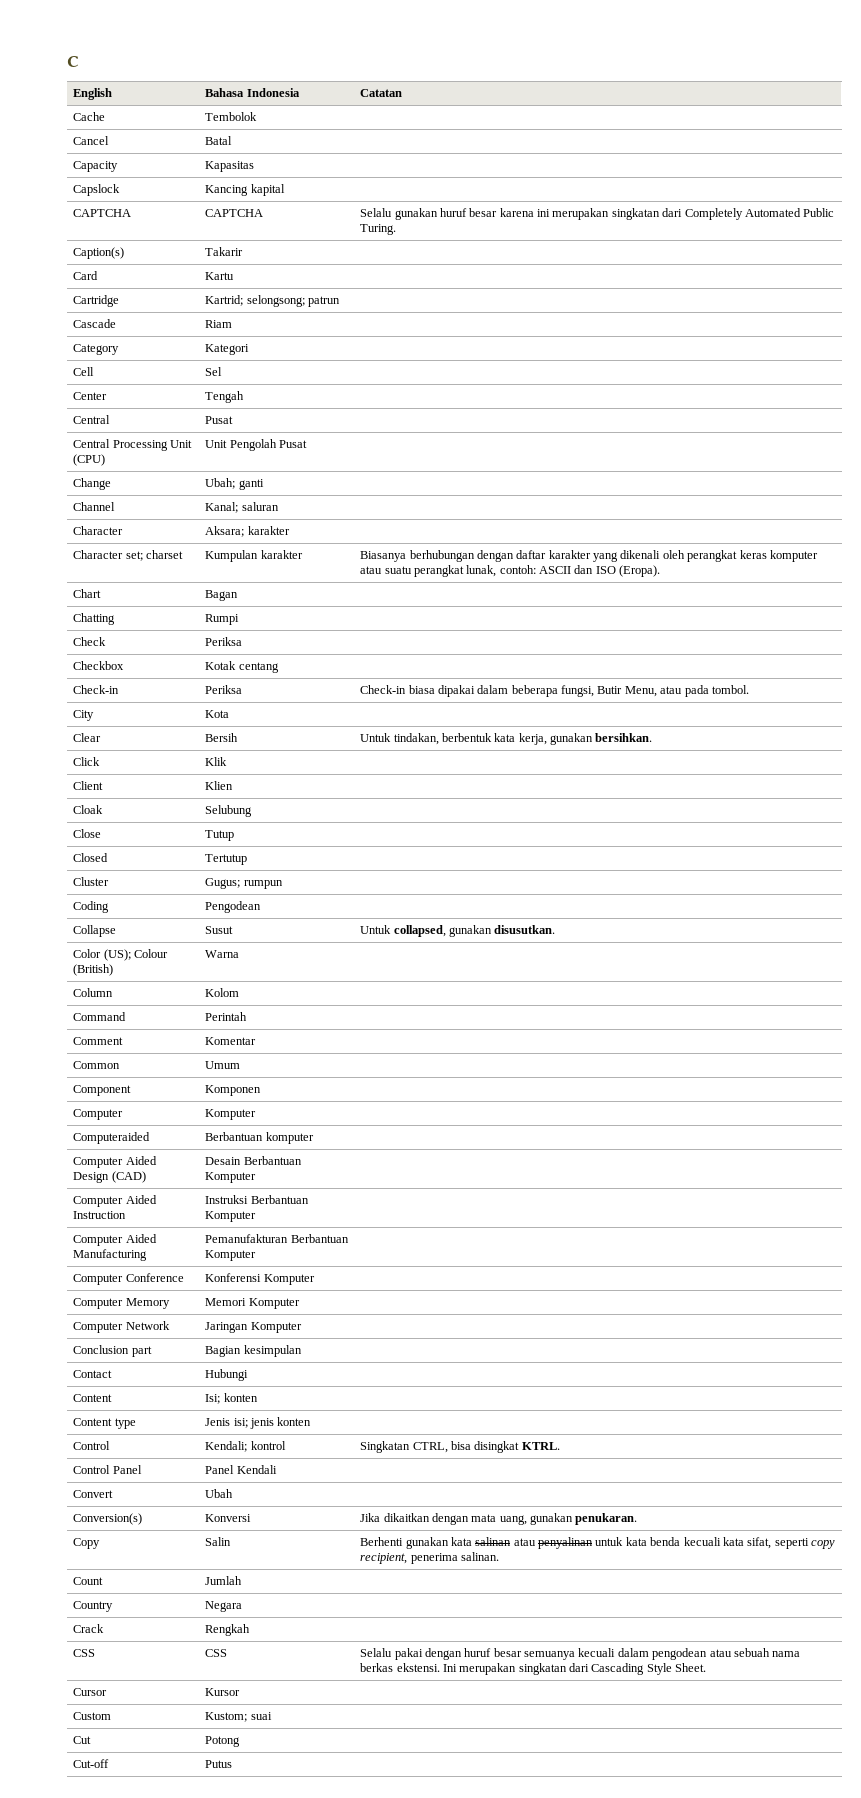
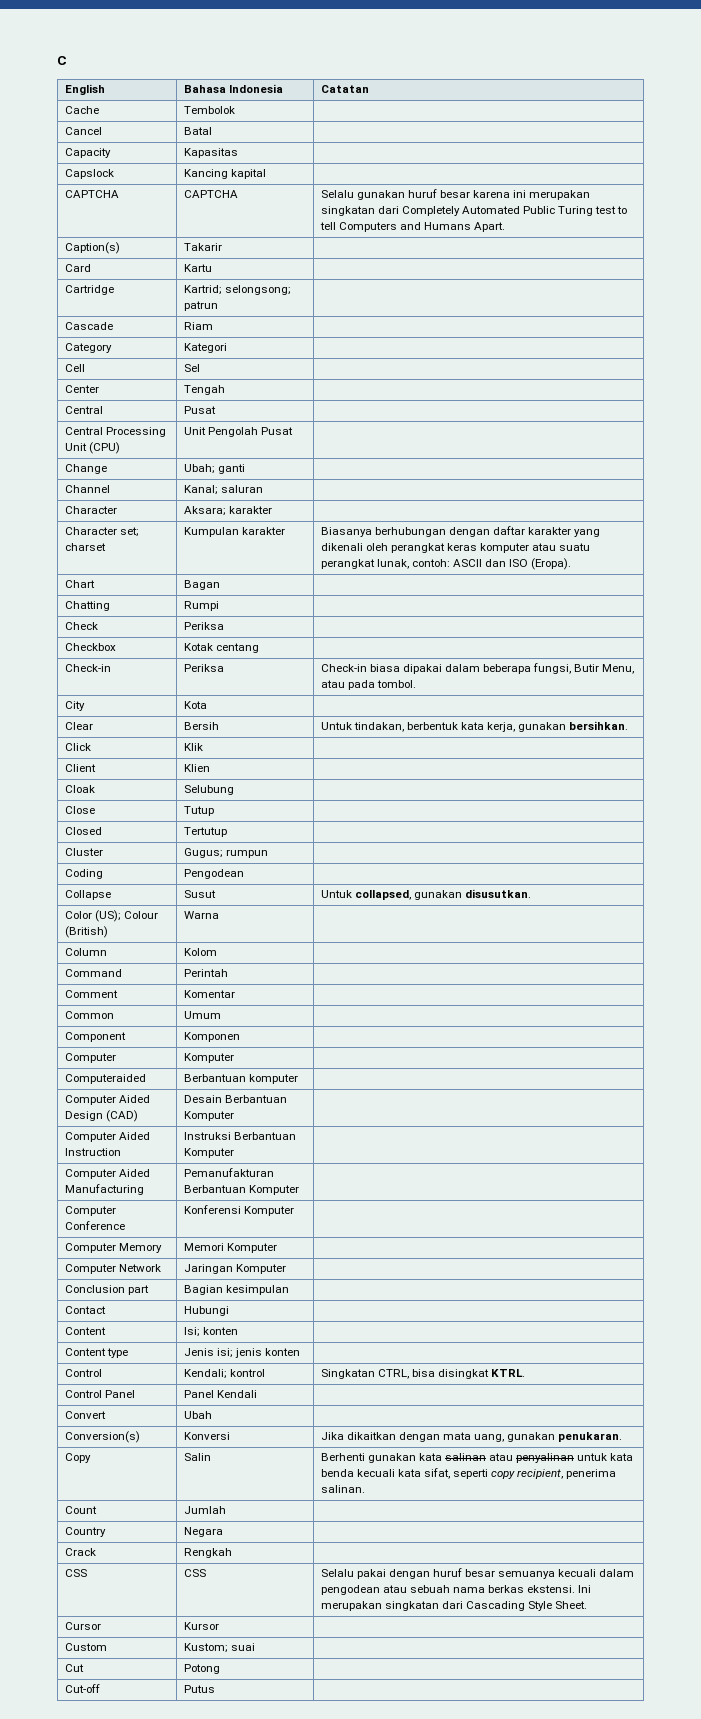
- CAPTCHA | CAPTCHA | Selalu gunakan huruf besar karena ini merupakan singkatan dari Completely Automated Public Turing.
+ CAPTCHA | CAPTCHA | Selalu gunakan huruf besar karena ini merupakan singkatan dari Completely Automated Public Turing test to tell Computers and Humans Apart.

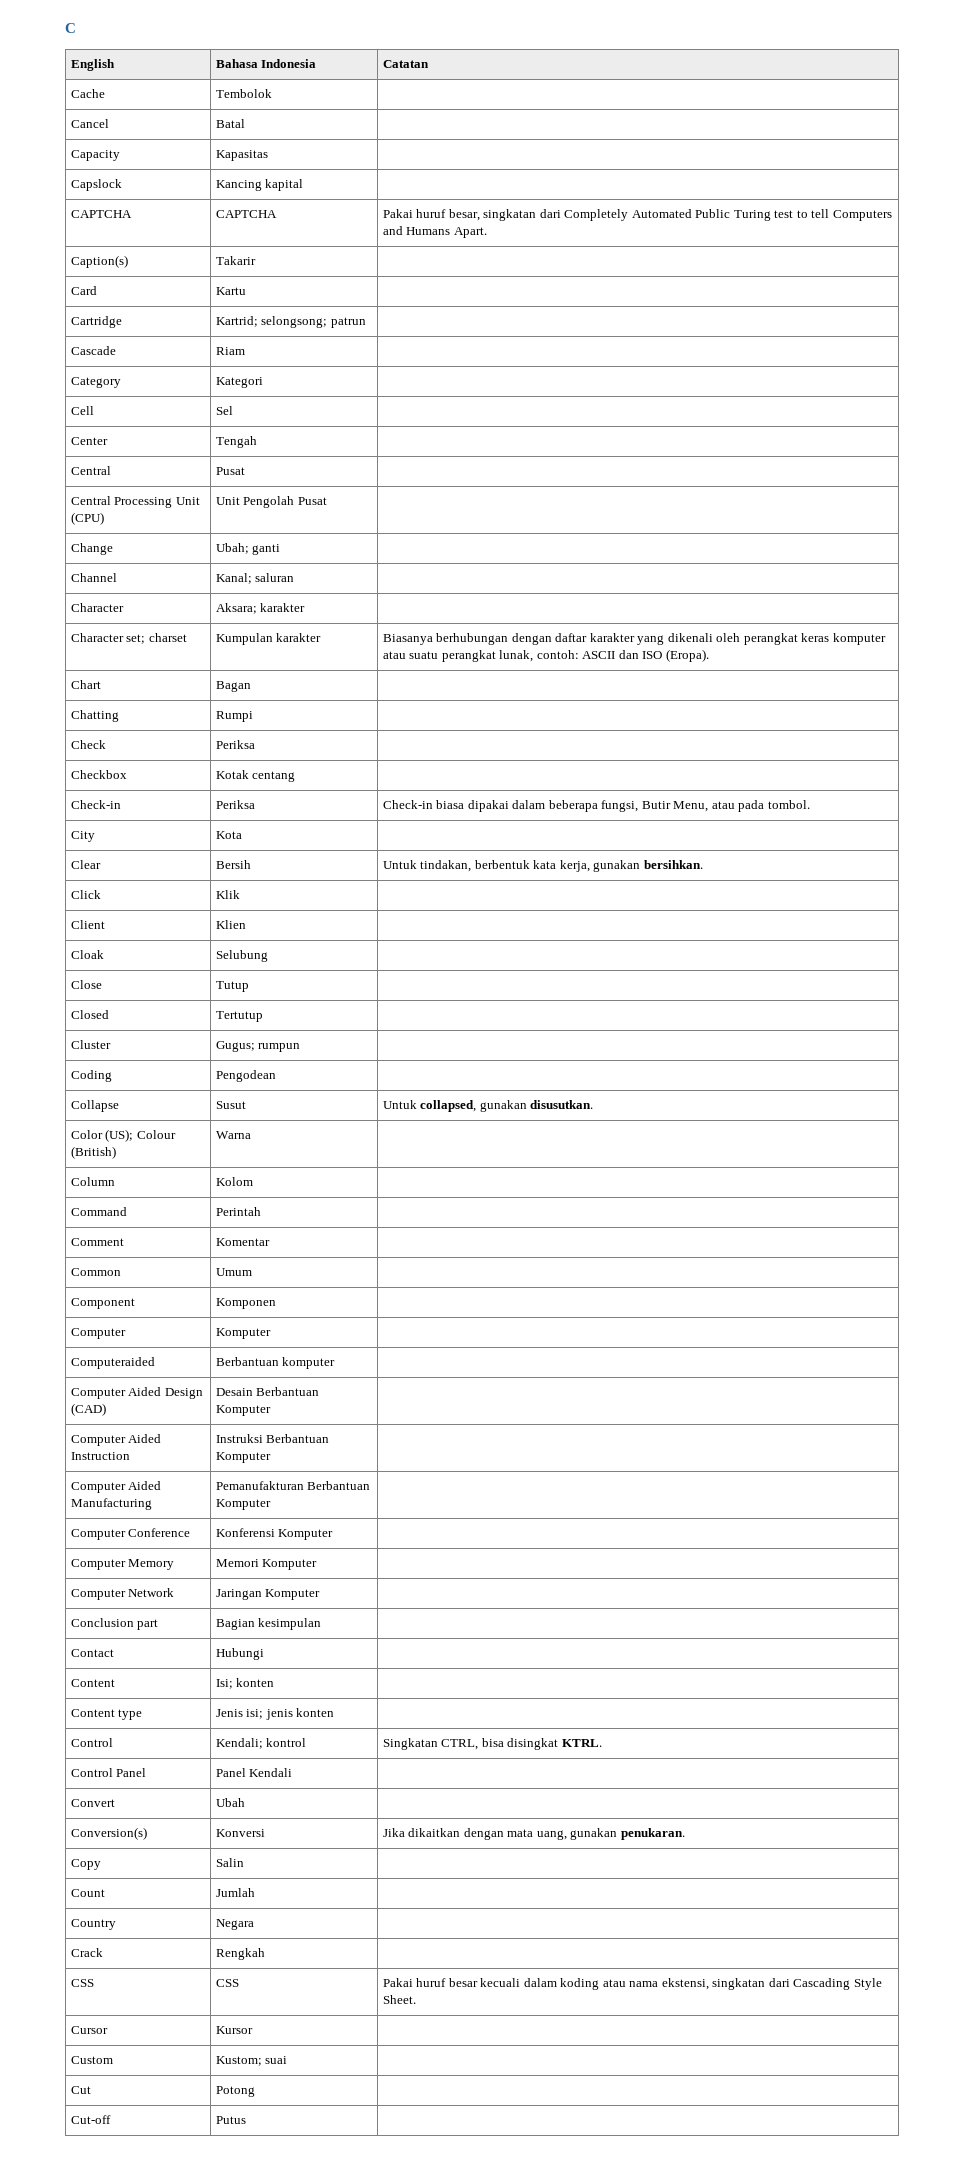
- CAPTCHA | CAPTCHA | Selalu gunakan huruf besar karena ini merupakan singkatan dari Completely Automated Public Turing test to tell Computers and Humans Apart.
+ CAPTCHA | CAPTCHA | Pakai huruf besar, singkatan dari Completely Automated Public Turing test to tell Computers and Humans Apart.
- Copy | Salin | Berhenti gunakan kata salinan atau penyalinan untuk kata benda kecuali kata sifat, seperti copy recipient, penerima salinan.
+ Copy | Salin |
- CSS | CSS | Selalu pakai dengan huruf besar semuanya kecuali dalam pengodean atau sebuah nama berkas ekstensi. Ini merupakan singkatan dari Cascading Style Sheet.
+ CSS | CSS | Pakai huruf besar kecuali dalam koding atau nama ekstensi, singkatan dari Cascading Style Sheet.

